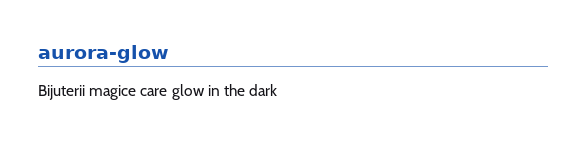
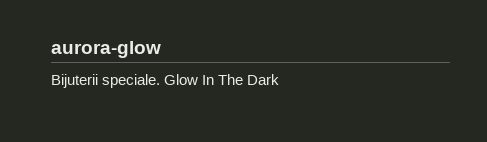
- Bijuterii magice care glow in the dark
+ Bijuterii speciale. Glow In The Dark

